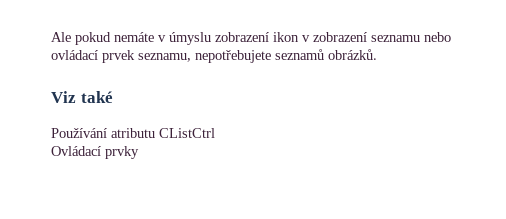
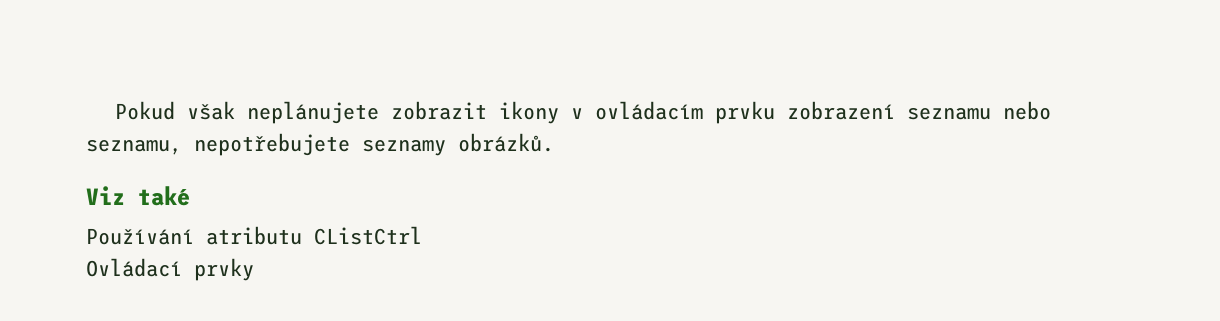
- Ale pokud nemáte v úmyslu zobrazení ikon v zobrazení seznamu nebo ovládací prvek seznamu, nepotřebujete seznamů obrázků.
+ Pokud však neplánujete zobrazit ikony v ovládacím prvku zobrazení seznamu nebo seznamu, nepotřebujete seznamy obrázků.

